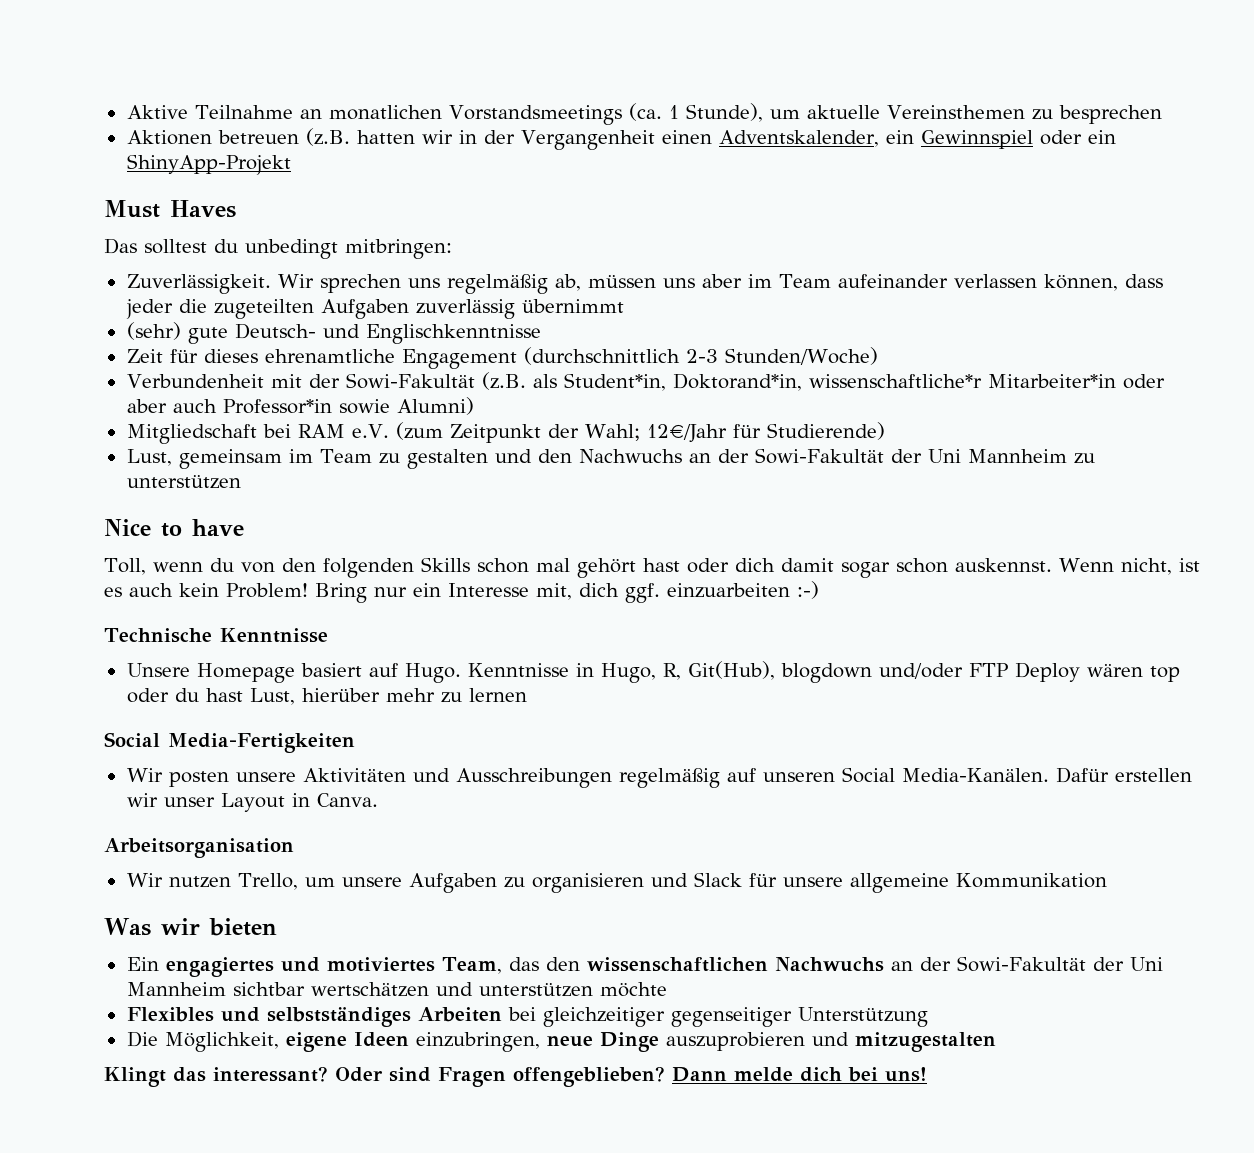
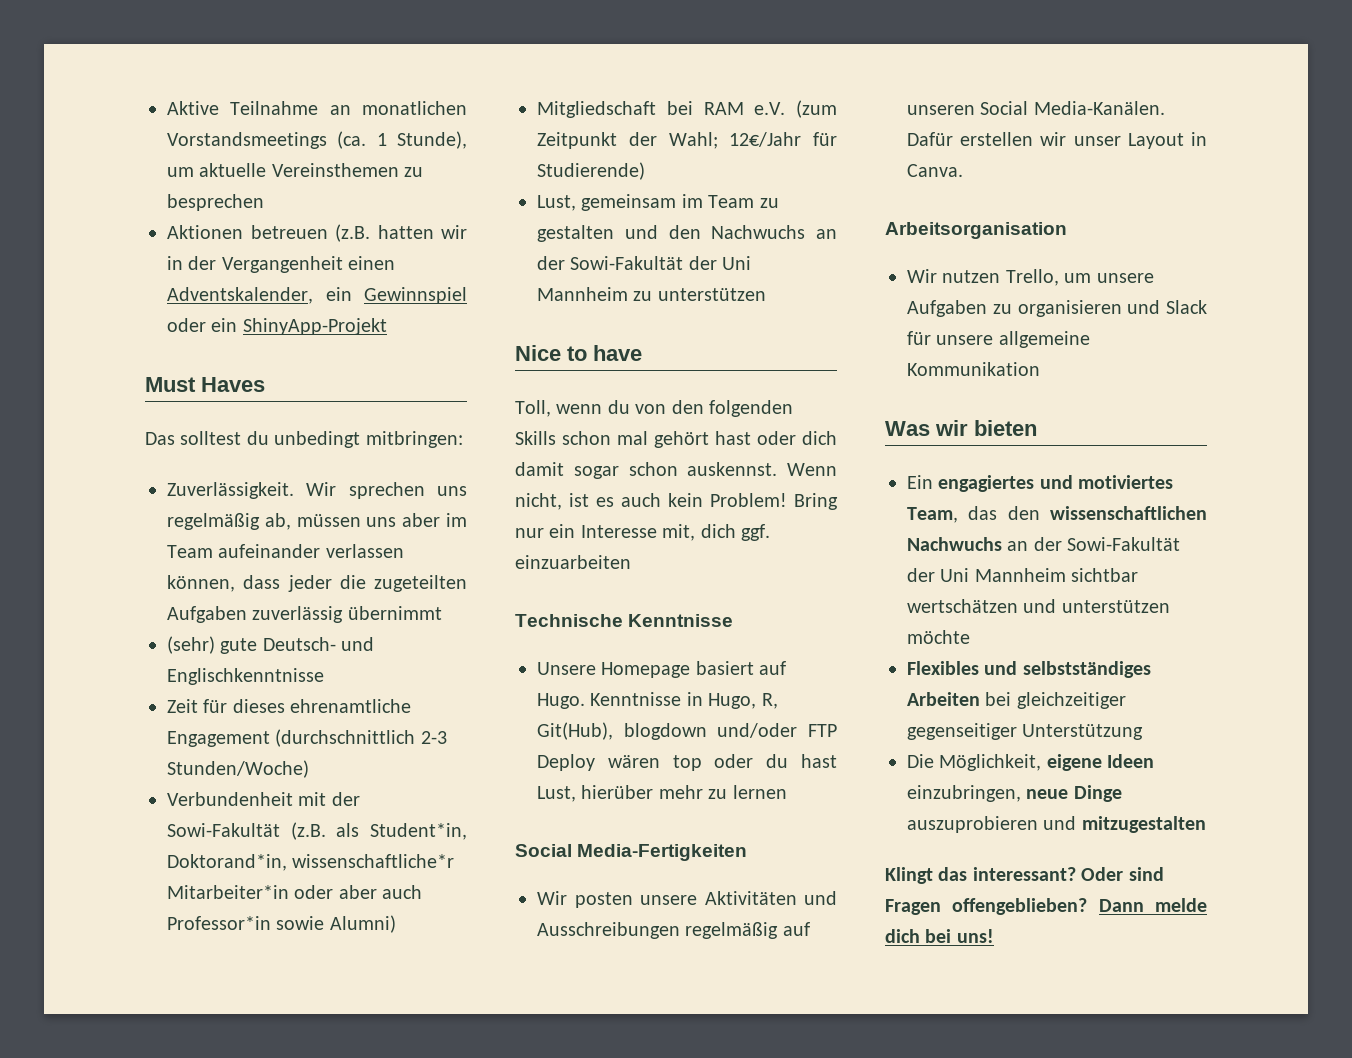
- Bring nur ein Interesse mit, dich ggf. einzuarbeiten :-)
+ Bring nur ein Interesse mit, dich ggf. einzuarbeiten

